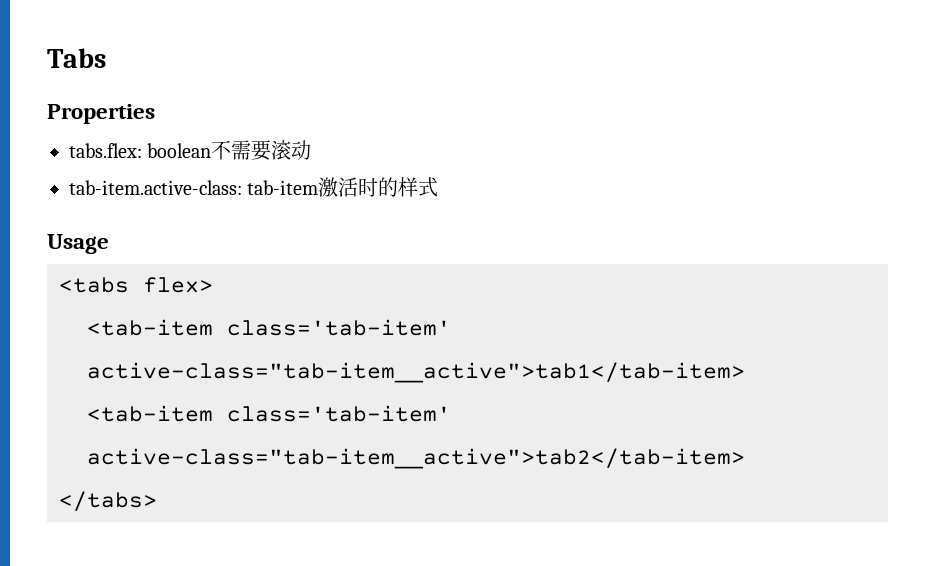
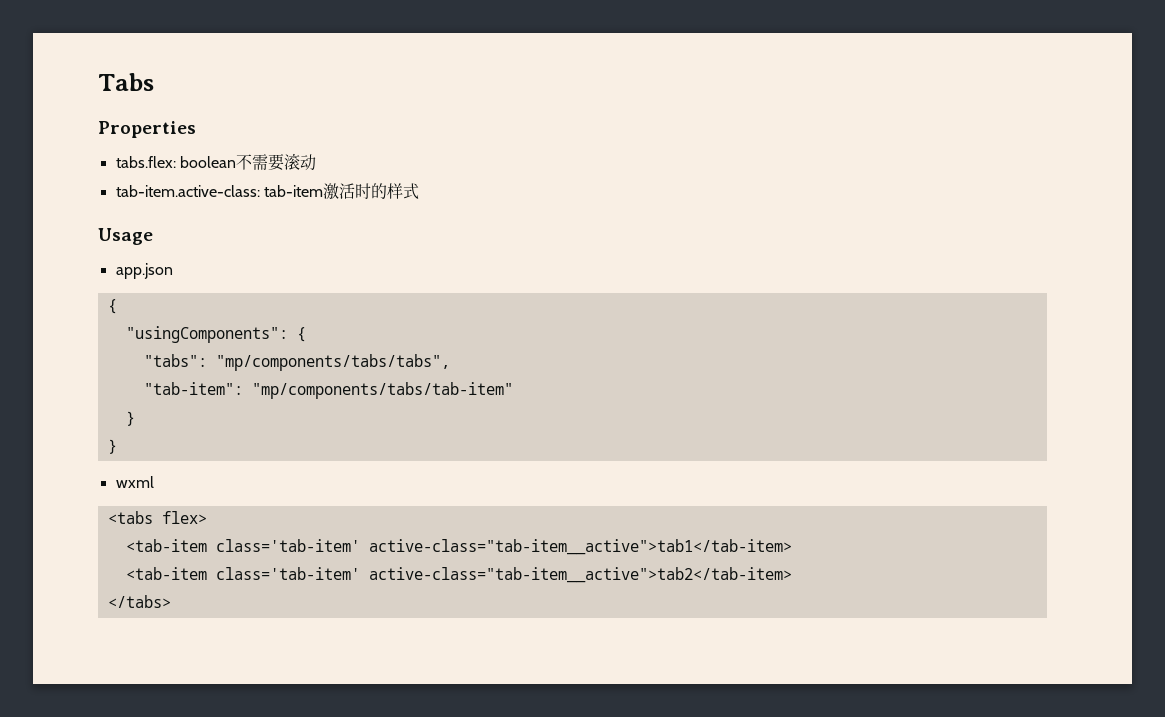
+ app.json
+ {
+ "usingComponents": {
+ "tabs": "mp/components/tabs/tabs",
+ "tab-item": "mp/components/tabs/tab-item"
+ }
+ }
+ wxml

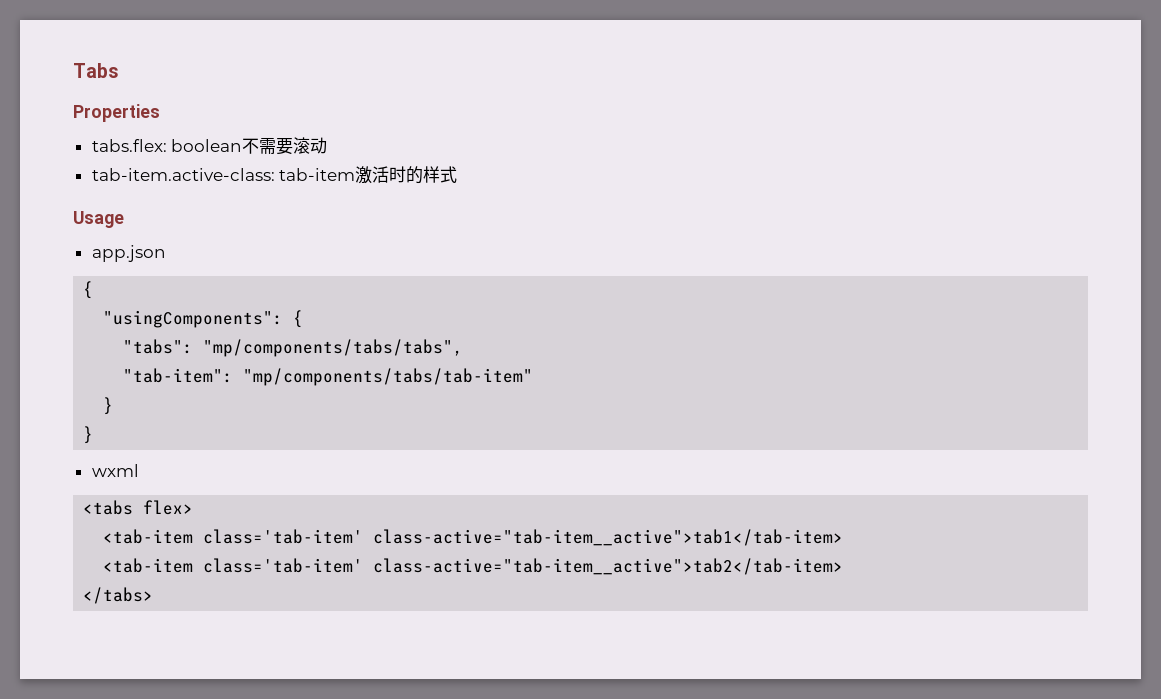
- <tab-item class='tab-item' active-class="tab-item__active">tab1</tab-item>
- <tab-item class='tab-item' active-class="tab-item__active">tab2</tab-item>
+ <tab-item class='tab-item' class-active="tab-item__active">tab1</tab-item>
+ <tab-item class='tab-item' class-active="tab-item__active">tab2</tab-item>

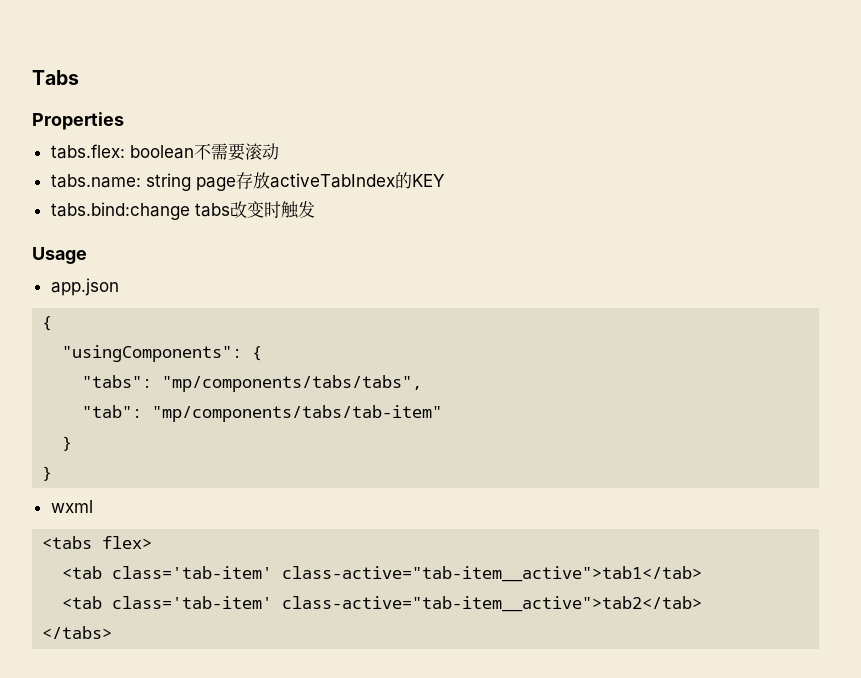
- tab-item.active-class: tab-item激活时的样式
+ tabs.name: string page存放activeTabIndex的KEY
+ tabs.bind:change tabs改变时触发
- "tab-item": "mp/components/tabs/tab-item"
+ "tab": "mp/components/tabs/tab-item"
- <tab-item class='tab-item' class-active="tab-item__active">tab1</tab-item>
- <tab-item class='tab-item' class-active="tab-item__active">tab2</tab-item>
+ <tab class='tab-item' class-active="tab-item__active">tab1</tab>
+ <tab class='tab-item' class-active="tab-item__active">tab2</tab>

